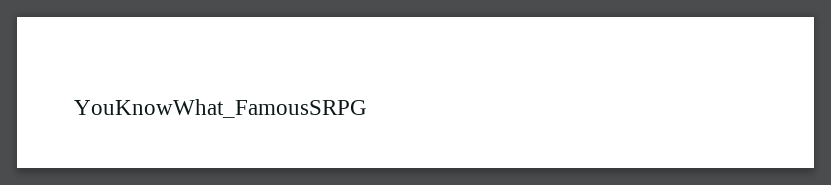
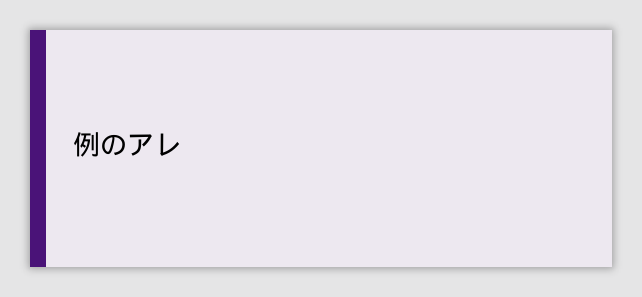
- YouKnowWhat_FamousSRPG
+ 例のアレ

